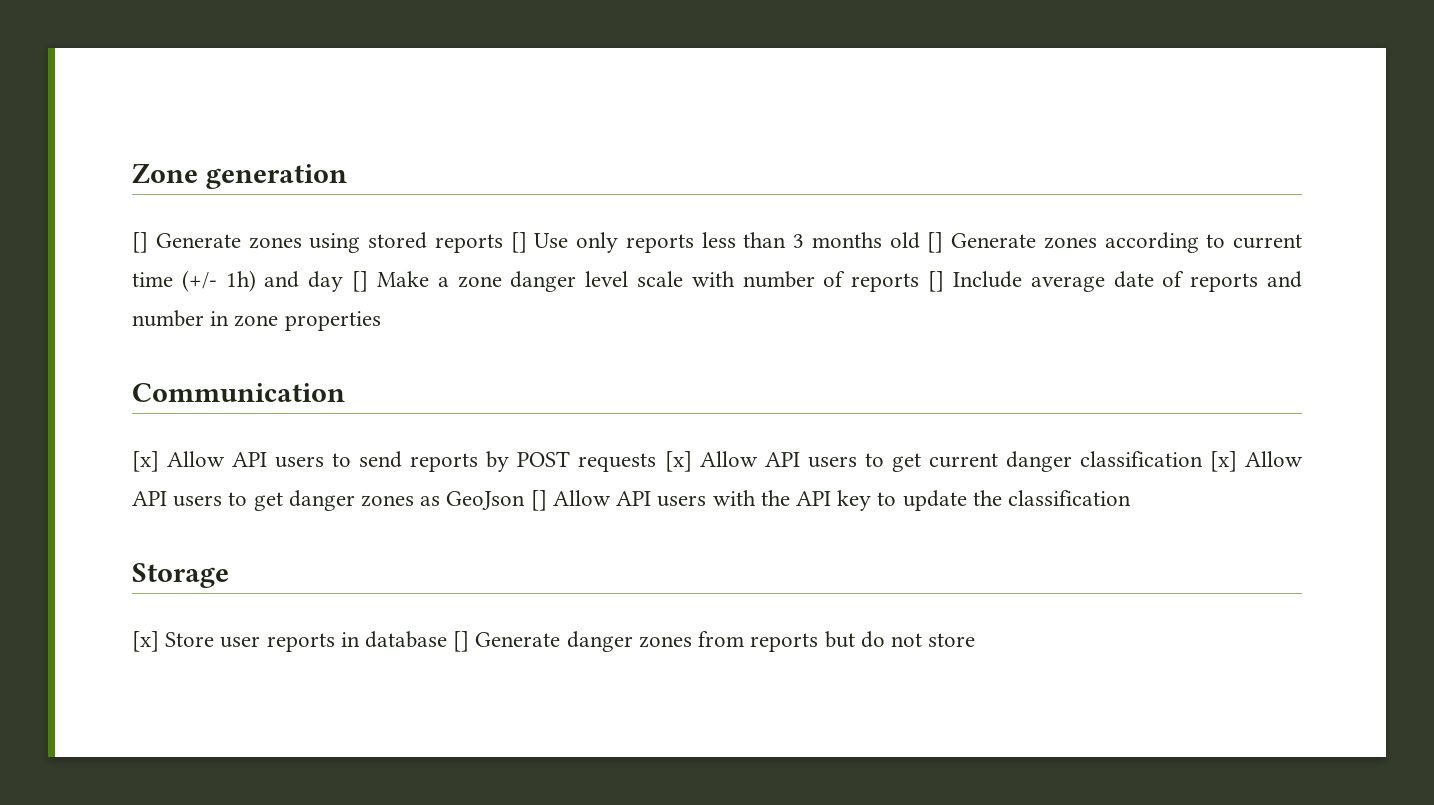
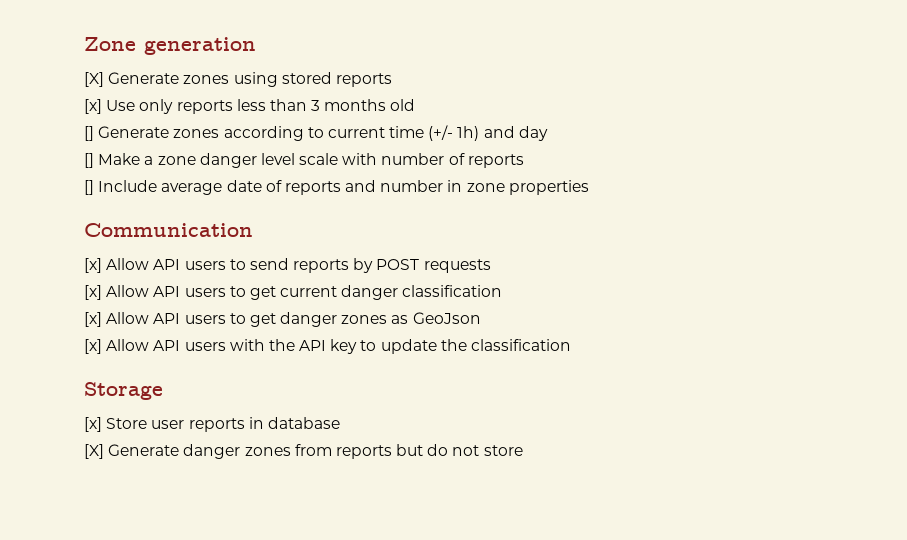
- [] Generate zones using stored reports [] Use only reports less than 3 months old [] Generate zones according to current time (+/- 1h) and day [] Make a zone danger level scale with number of reports [] Include average date of reports and number in zone properties
+ [X] Generate zones using stored reports
+ [x] Use only reports less than 3 months old
+ [] Generate zones according to current time (+/- 1h) and day
+ [] Make a zone danger level scale with number of reports
+ [] Include average date of reports and number in zone properties
- [x] Allow API users to send reports by POST requests [x] Allow API users to get current danger classification [x] Allow API users to get danger zones as GeoJson [] Allow API users with the API key to update the classification
+ [x] Allow API users to send reports by POST requests
+ [x] Allow API users to get current danger classification
+ [x] Allow API users to get danger zones as GeoJson
+ [x] Allow API users with the API key to update the classification
- [x] Store user reports in database [] Generate danger zones from reports but do not store
+ [x] Store user reports in database
+ [X] Generate danger zones from reports but do not store

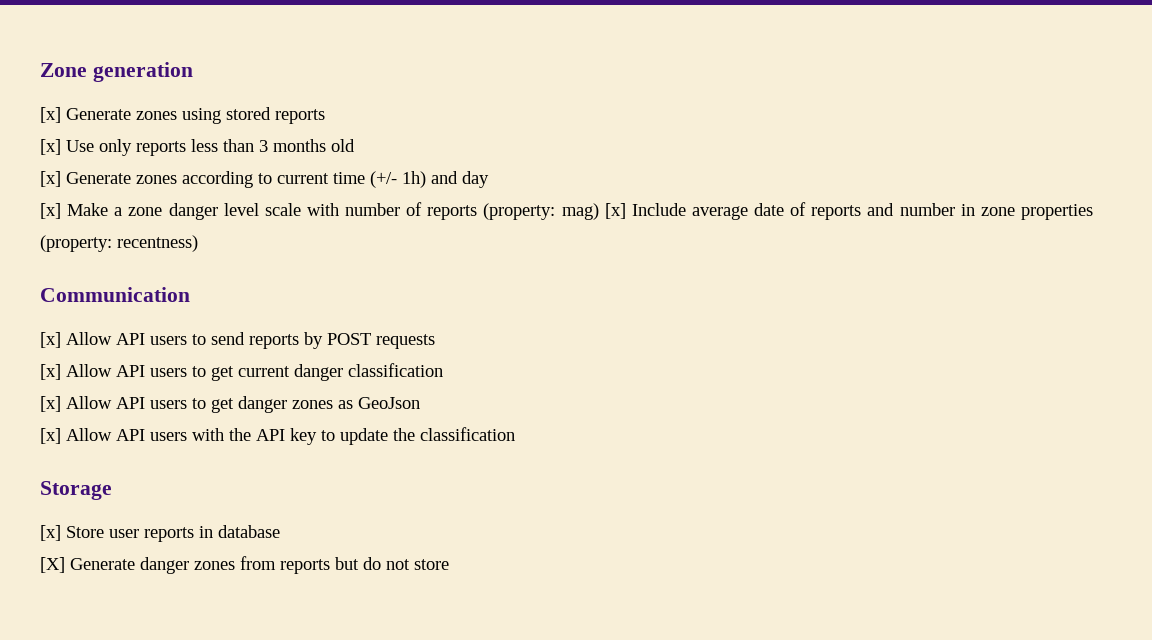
- [X] Generate zones using stored reports
+ [x] Generate zones using stored reports
- [] Generate zones according to current time (+/- 1h) and day
+ [x] Generate zones according to current time (+/- 1h) and day
- [] Make a zone danger level scale with number of reports
- [] Include average date of reports and number in zone properties
+ [x] Make a zone danger level scale with number of reports (property: mag) [x] Include average date of reports and number in zone properties (property: recentness)

